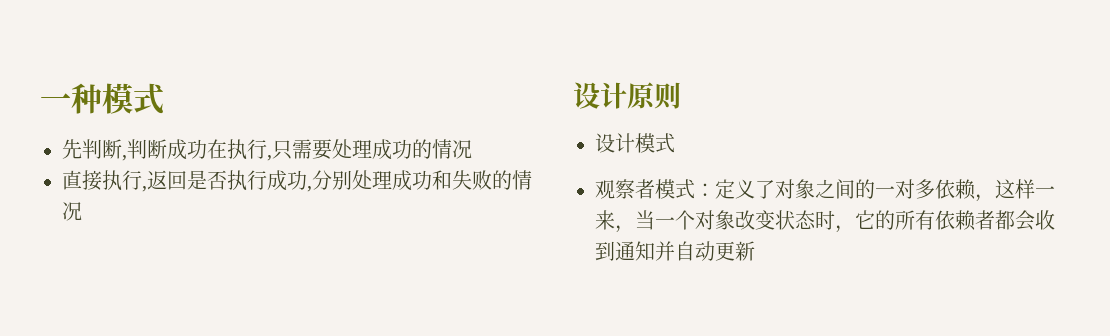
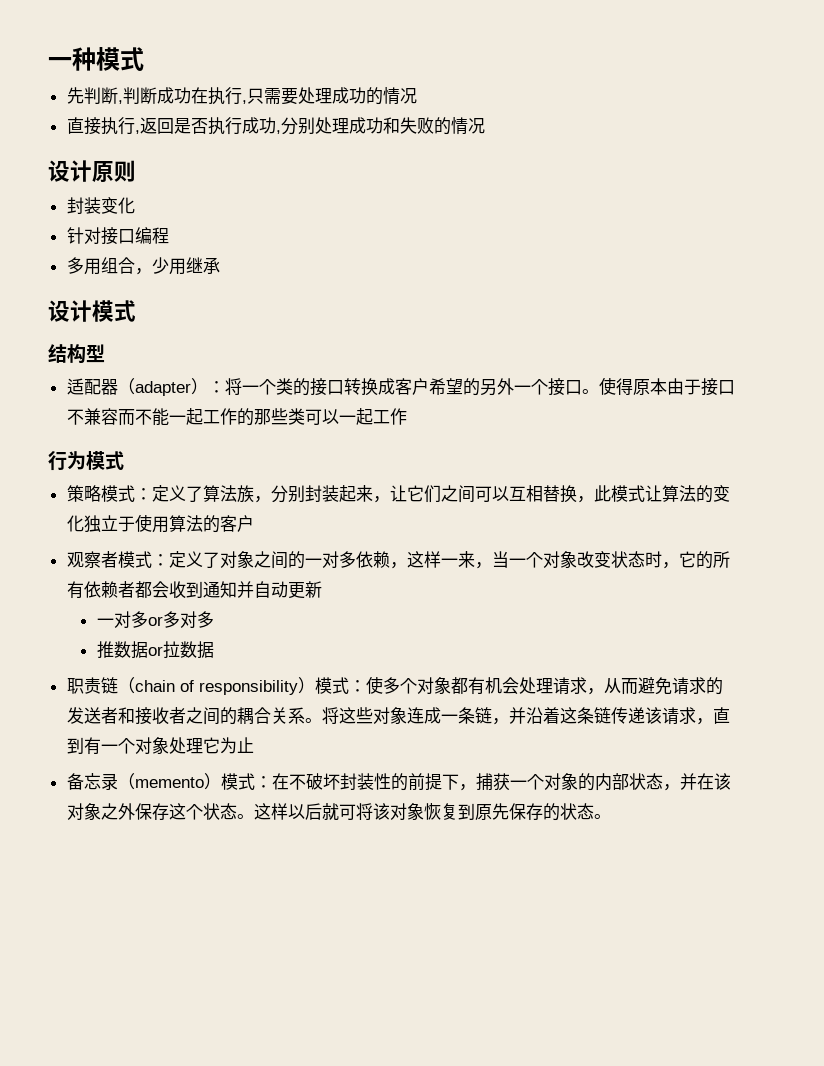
+ 封装变化
+ 针对接口编程
+ 多用组合，少用继承
  设计模式
+ 结构型
+ 适配器（adapter）：将一个类的接口转换成客户希望的另外一个接口。使得原本由于接口不兼容而不能一起工作的那些类可以一起工作
+ 行为模式
+ 策略模式：定义了算法族，分别封装起来，让它们之间可以互相替换，此模式让算法的变化独立于使用算法的客户
+ 一对多or多对多
+ 推数据or拉数据
+ 职责链（chain of responsibility）模式：使多个对象都有机会处理请求，从而避免请求的发送者和接收者之间的耦合关系。将这些对象连成一条链，并沿着这条链传递该请求，直到有一个对象处理它为止
+ 备忘录（memento）模式：在不破坏封装性的前提下，捕获一个对象的内部状态，并在该对象之外保存这个状态。这样以后就可将该对象恢复到原先保存的状态。

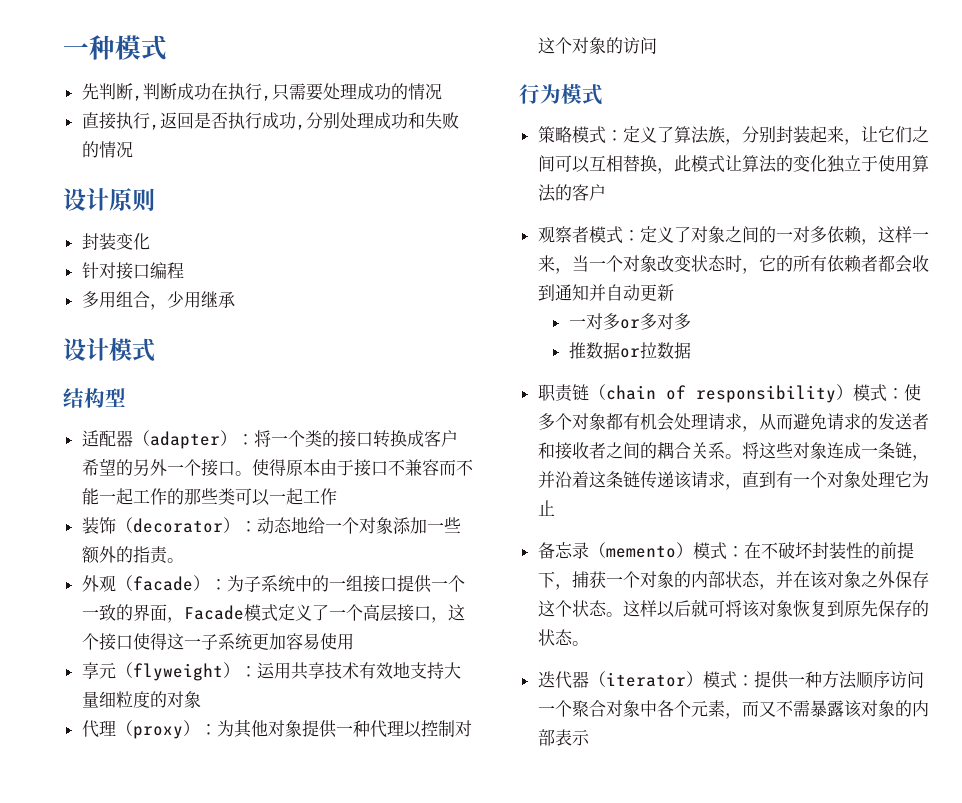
+ 装饰（decorator）：动态地给一个对象添加一些额外的指责。
+ 外观（facade）：为子系统中的一组接口提供一个一致的界面，Facade模式定义了一个高层接口，这个接口使得这一子系统更加容易使用
+ 享元（flyweight）：运用共享技术有效地支持大量细粒度的对象
+ 代理（proxy）：为其他对象提供一种代理以控制对这个对象的访问
+ 迭代器（iterator）模式：提供一种方法顺序访问一个聚合对象中各个元素，而又不需暴露该对象的内部表示

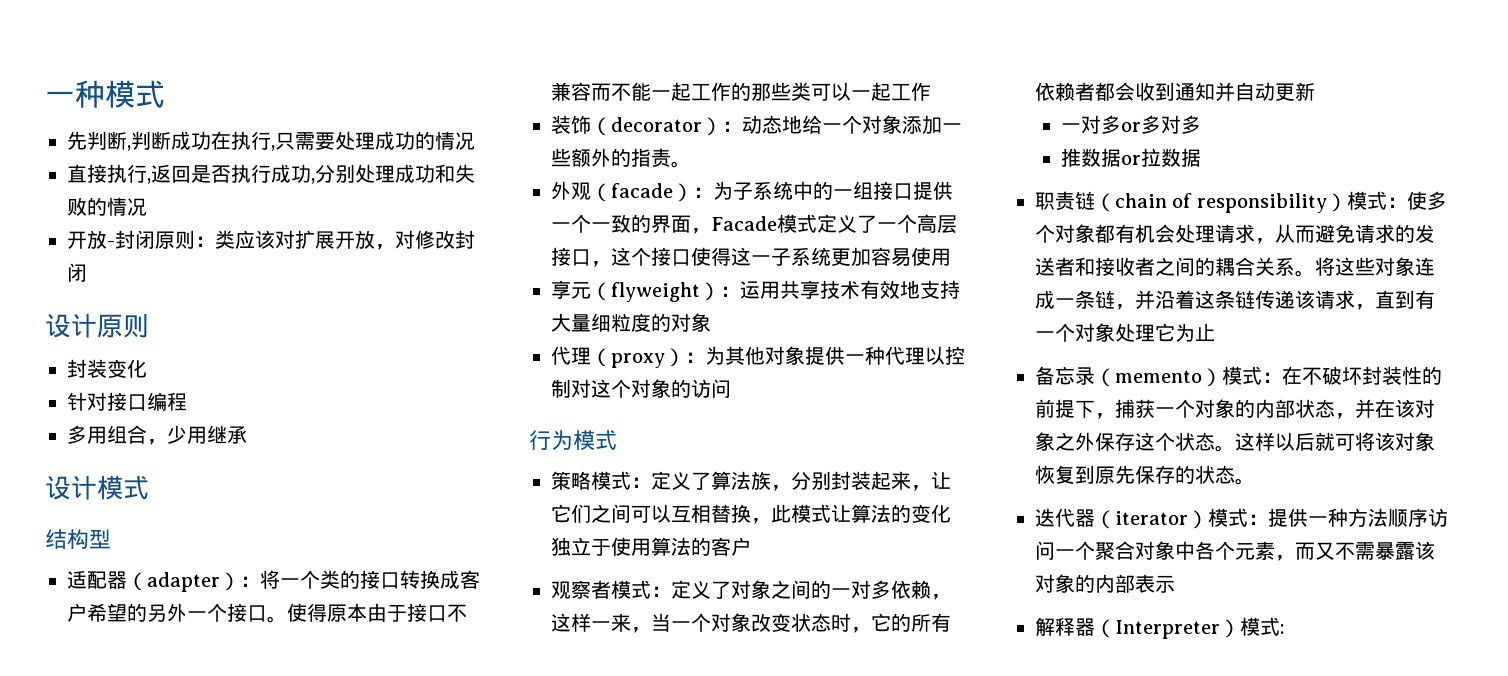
+ 开放-封闭原则：类应该对扩展开放，对修改封闭
+ 解释器（Interpreter）模式:

